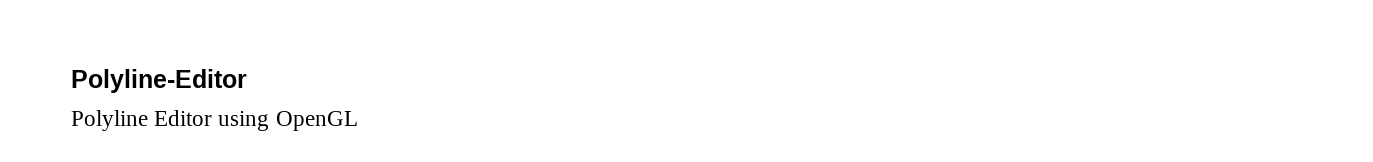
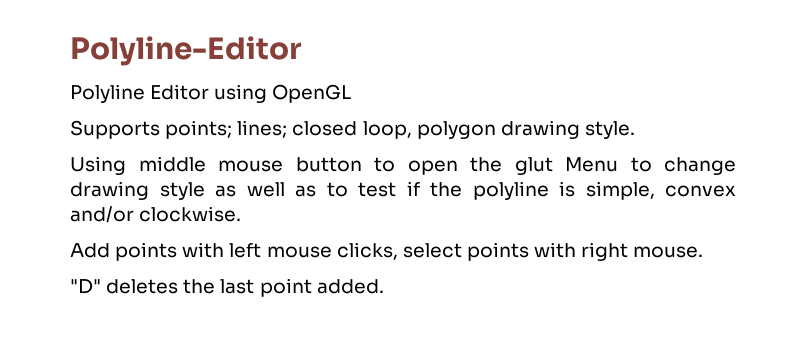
+ Supports points; lines; closed loop, polygon drawing style.
+ Using middle mouse button to open the glut Menu to change drawing style as well as to test if the polyline is simple, convex and/or clockwise.
+ Add points with left mouse clicks, select points with right mouse.
+ "D" deletes the last point added.

